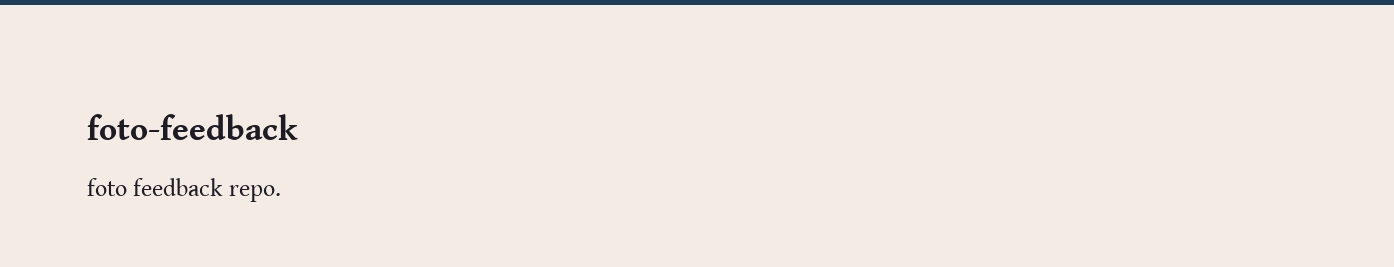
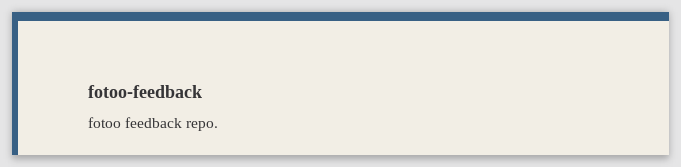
- foto-feedback
- foto feedback repo.
+ fotoo-feedback
+ fotoo feedback repo.

